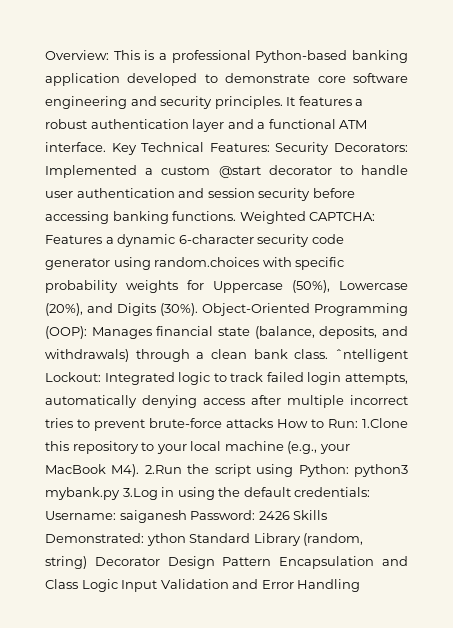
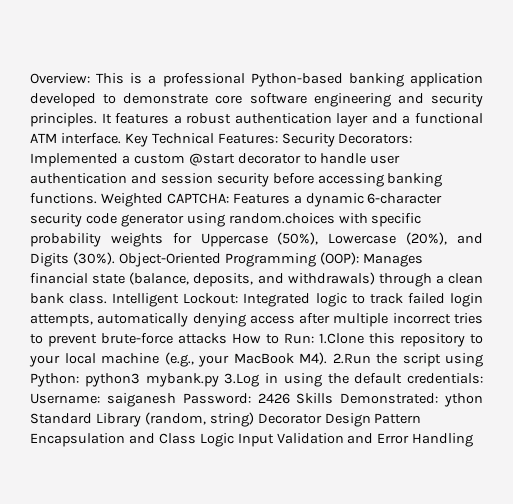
- ˆntelligent Lockout:
+ Intelligent Lockout:

